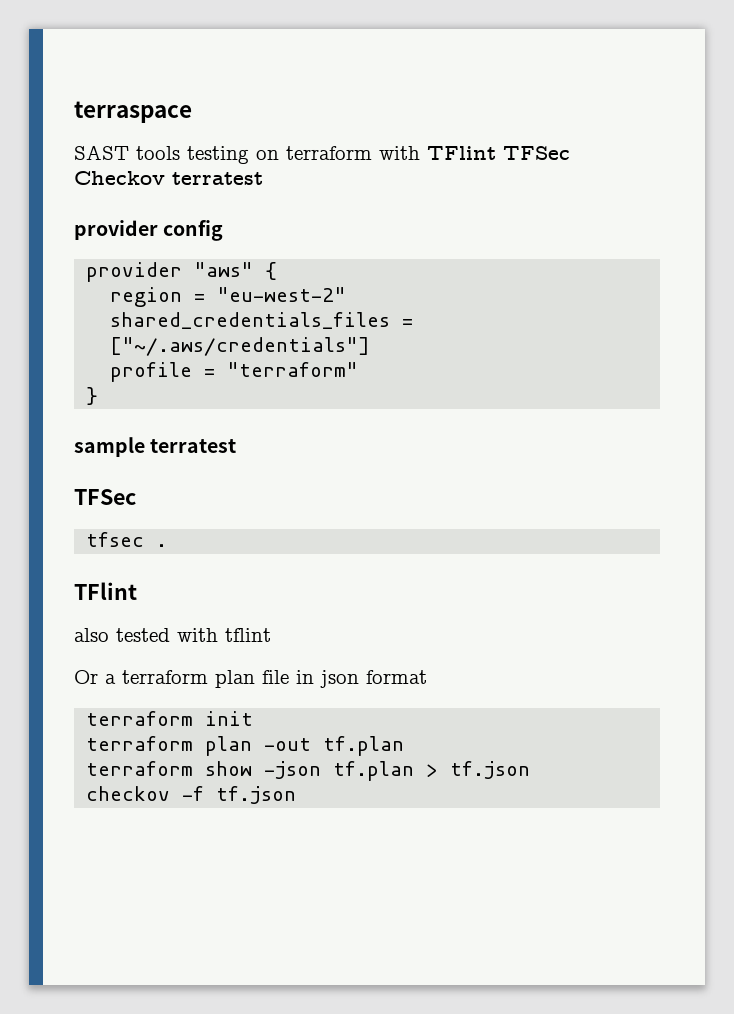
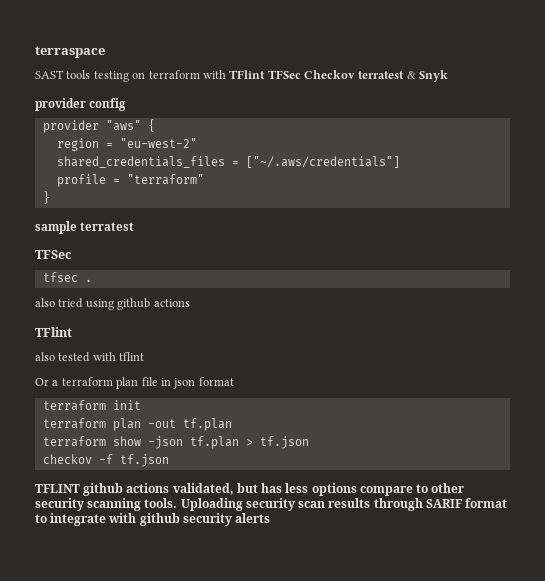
- SAST tools testing on terraform with TFlint TFSec Checkov terratest
+ SAST tools testing on terraform with TFlint TFSec Checkov terratest & Snyk
+ also tried using github actions
+ TFLINT github actions validated, but has less options compare to other security scanning tools. Uploading security scan results through SARIF format to integrate with github security alerts

